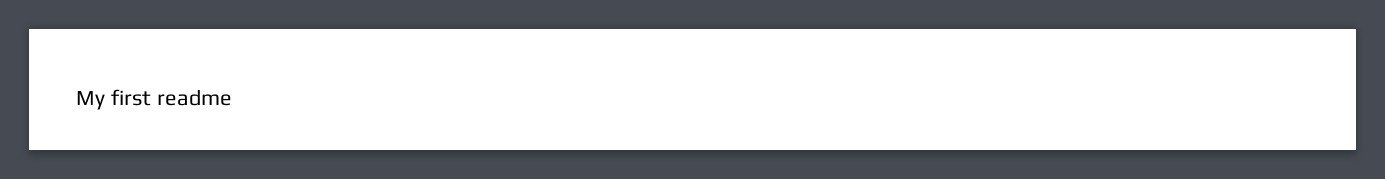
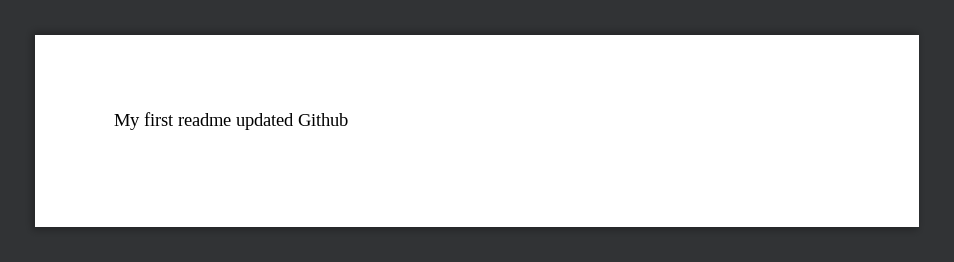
- My first readme
+ My first readme updated Github

